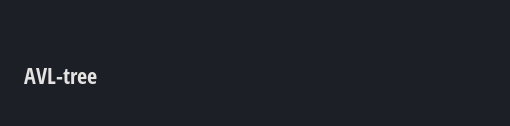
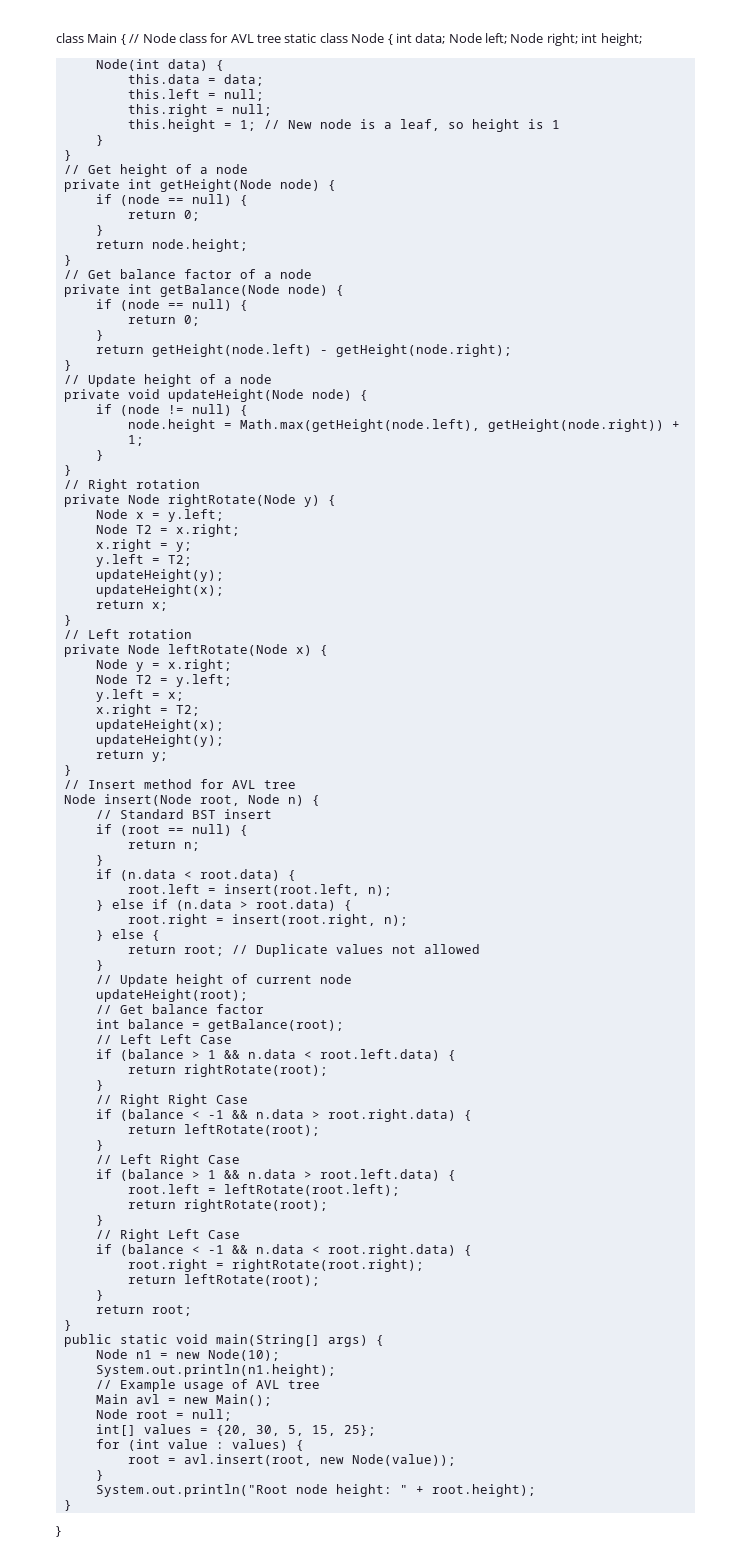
- AVL-tree
+ class Main { // Node class for AVL tree static class Node { int data; Node left; Node right; int height;
+ Node(int data) {
+ this.data = data;
+ this.left = null;
+ this.right = null;
+ this.height = 1; // New node is a leaf, so height is 1
+ }
+ }
+ // Get height of a node
+ private int getHeight(Node node) {
+ if (node == null) {
+ return 0;
+ }
+ return node.height;
+ }
+ // Get balance factor of a node
+ private int getBalance(Node node) {
+ if (node == null) {
+ return 0;
+ }
+ return getHeight(node.left) - getHeight(node.right);
+ }
+ // Update height of a node
+ private void updateHeight(Node node) {
+ if (node != null) {
+ node.height = Math.max(getHeight(node.left), getHeight(node.right)) + 1;
+ }
+ }
+ // Right rotation
+ private Node rightRotate(Node y) {
+ Node x = y.left;
+ Node T2 = x.right;
+ x.right = y;
+ y.left = T2;
+ updateHeight(y);
+ updateHeight(x);
+ return x;
+ }
+ // Left rotation
+ private Node leftRotate(Node x) {
+ Node y = x.right;
+ Node T2 = y.left;
+ y.left = x;
+ x.right = T2;
+ updateHeight(x);
+ updateHeight(y);
+ return y;
+ }
+ // Insert method for AVL tree
+ Node insert(Node root, Node n) {
+ // Standard BST insert
+ if (root == null) {
+ return n;
+ }
+ if (n.data < root.data) {
+ root.left = insert(root.left, n);
+ } else if (n.data > root.data) {
+ root.right = insert(root.right, n);
+ } else {
+ return root; // Duplicate values not allowed
+ }
+ // Update height of current node
+ updateHeight(root);
+ // Get balance factor
+ int balance = getBalance(root);
+ // Left Left Case
+ if (balance > 1 && n.data < root.left.data) {
+ return rightRotate(root);
+ }
+ // Right Right Case
+ if (balance < -1 && n.data > root.right.data) {
+ return leftRotate(root);
+ }
+ // Left Right Case
+ if (balance > 1 && n.data > root.left.data) {
+ root.left = leftRotate(root.left);
+ return rightRotate(root);
+ }
+ // Right Left Case
+ if (balance < -1 && n.data < root.right.data) {
+ root.right = rightRotate(root.right);
+ return leftRotate(root);
+ }
+ return root;
+ }
+ public static void main(String[] args) {
+ Node n1 = new Node(10);
+ System.out.println(n1.height);
+ // Example usage of AVL tree
+ Main avl = new Main();
+ Node root = null;
+ int[] values = {20, 30, 5, 15, 25};
+ for (int value : values) {
+ root = avl.insert(root, new Node(value));
+ }
+ System.out.println("Root node height: " + root.height);
+ }
+ }

